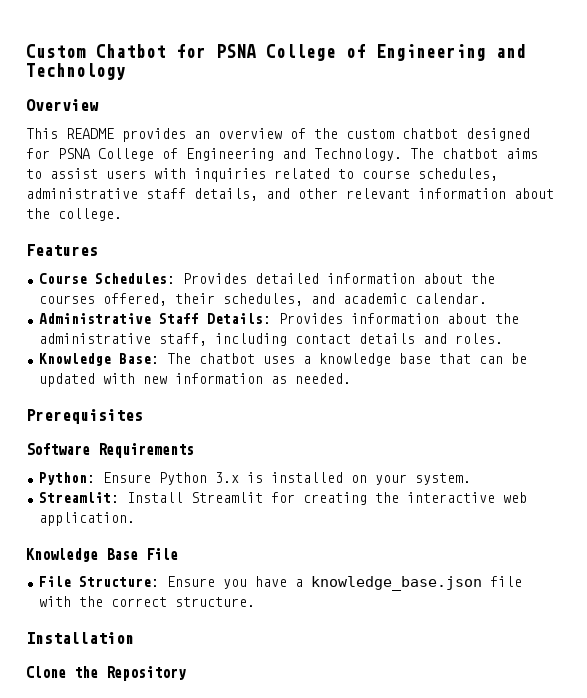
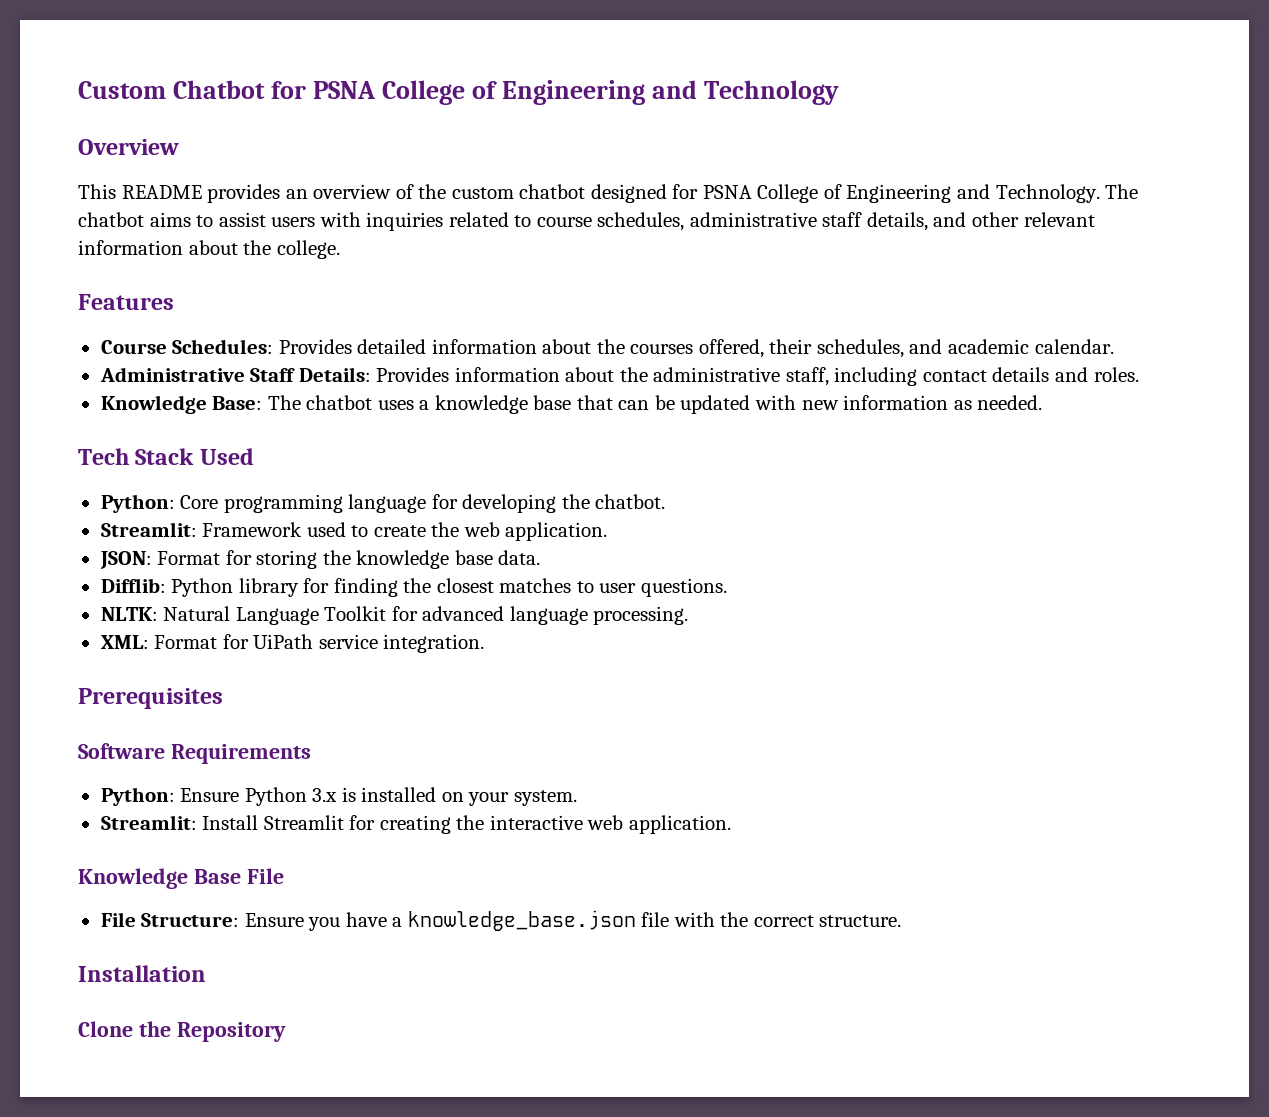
+ Tech Stack Used
+ Python: Core programming language for developing the chatbot.
+ Streamlit: Framework used to create the web application.
+ JSON: Format for storing the knowledge base data.
+ Difflib: Python library for finding the closest matches to user questions.
+ NLTK: Natural Language Toolkit for advanced language processing.
+ XML: Format for UiPath service integration.

